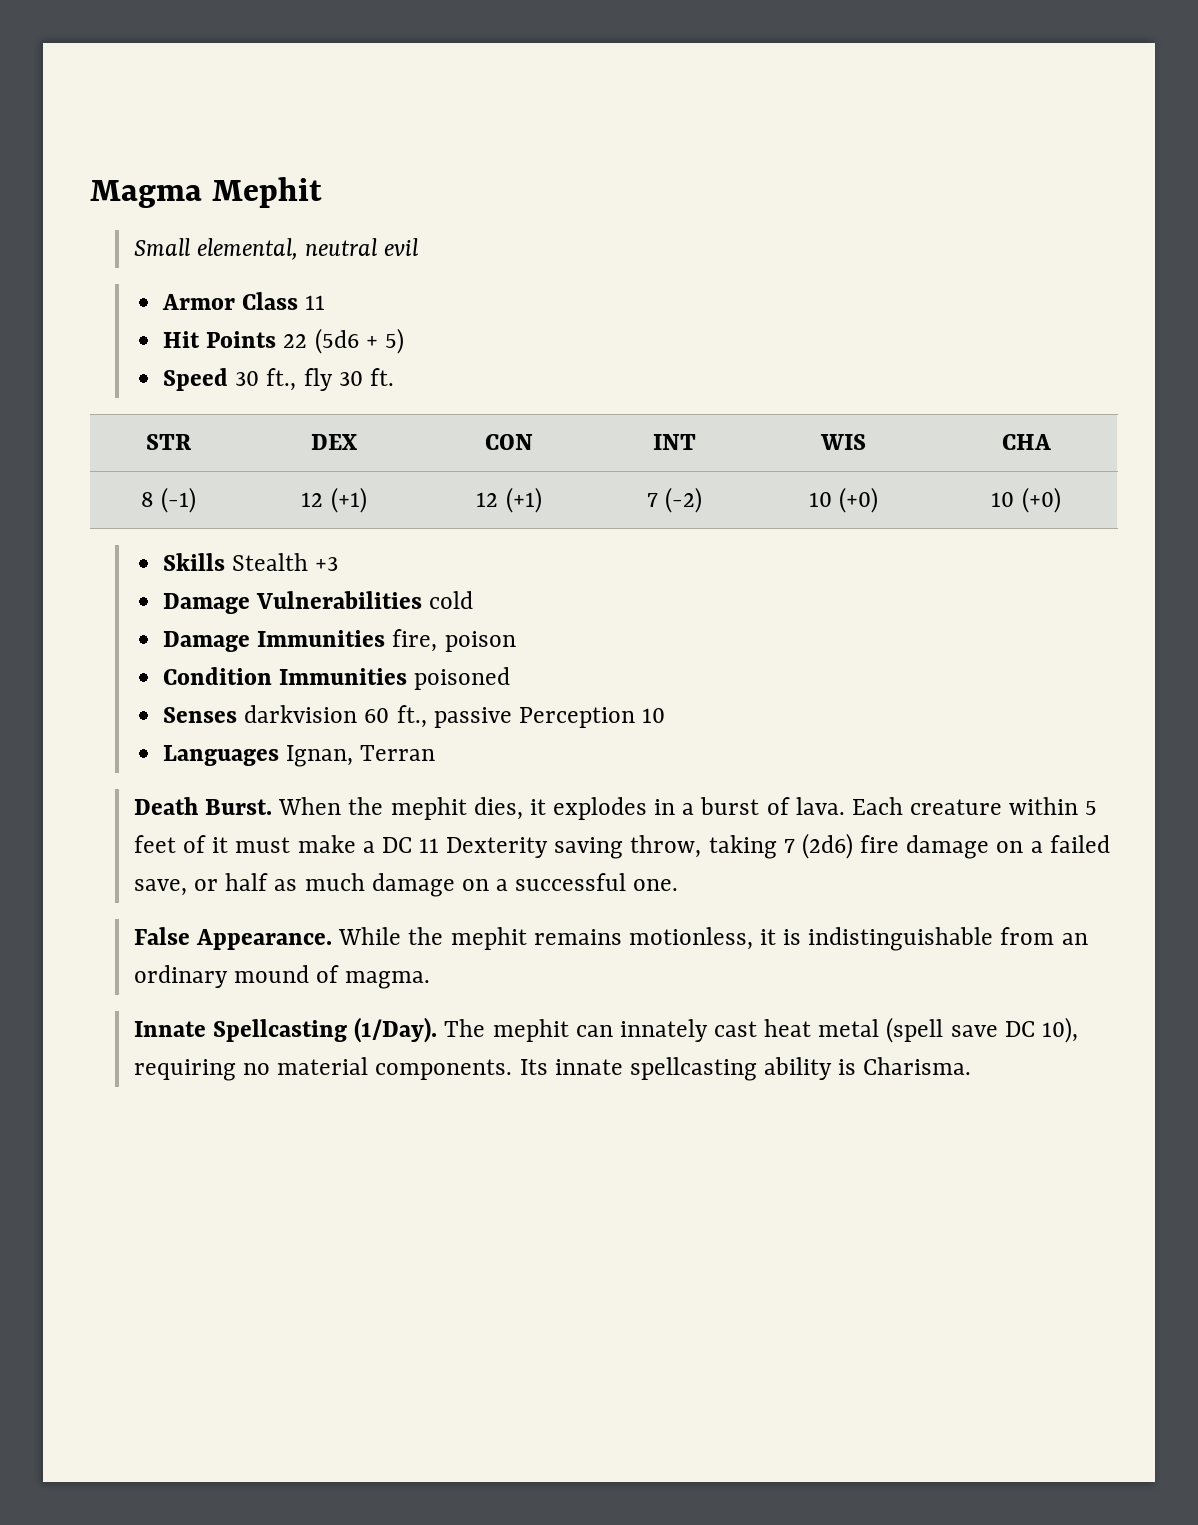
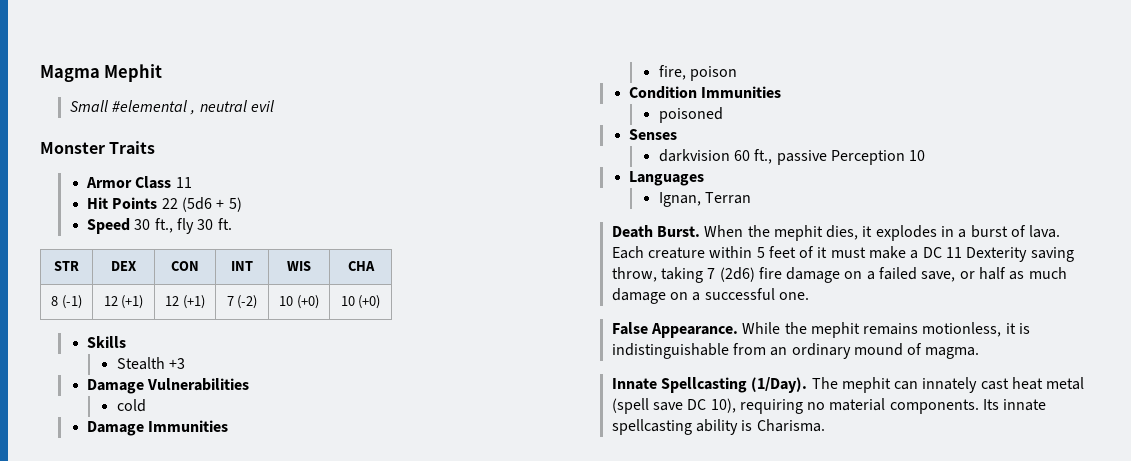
- Small elemental, neutral evil
+ Small #elemental , neutral evil
+ Monster Traits
- Skills Stealth +3
+ Skills
+ Stealth +3
- Damage Vulnerabilities cold
+ Damage Vulnerabilities
+ cold
- Damage Immunities fire, poison
+ Damage Immunities
+ fire, poison
- Condition Immunities poisoned
+ Condition Immunities
+ poisoned
- Senses darkvision 60 ft., passive Perception 10
+ Senses
+ darkvision 60 ft., passive Perception 10
- Languages Ignan, Terran
+ Languages
+ Ignan, Terran

